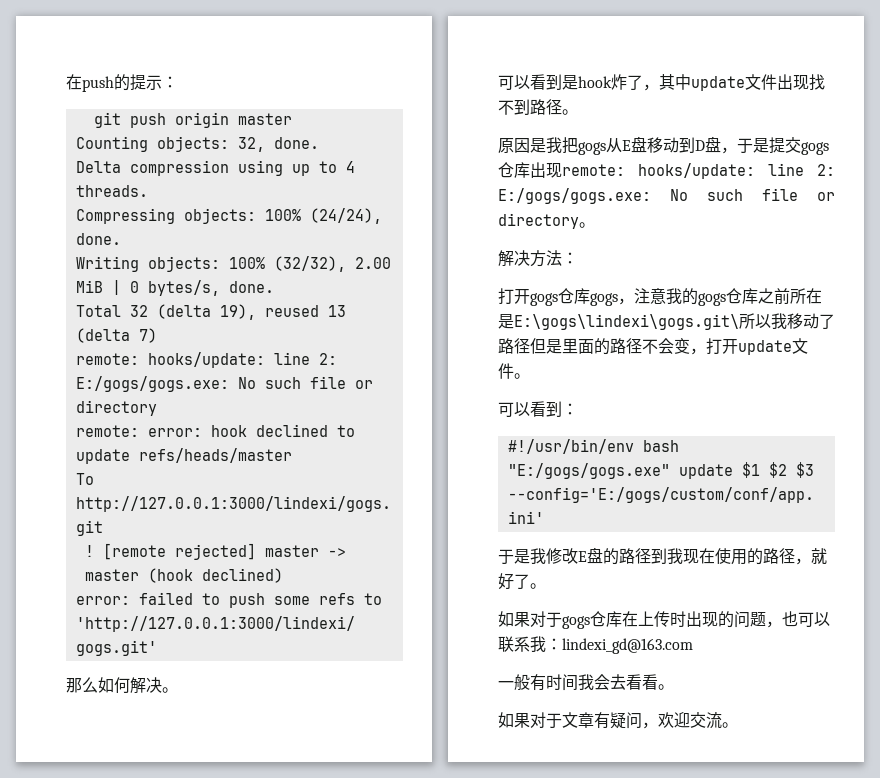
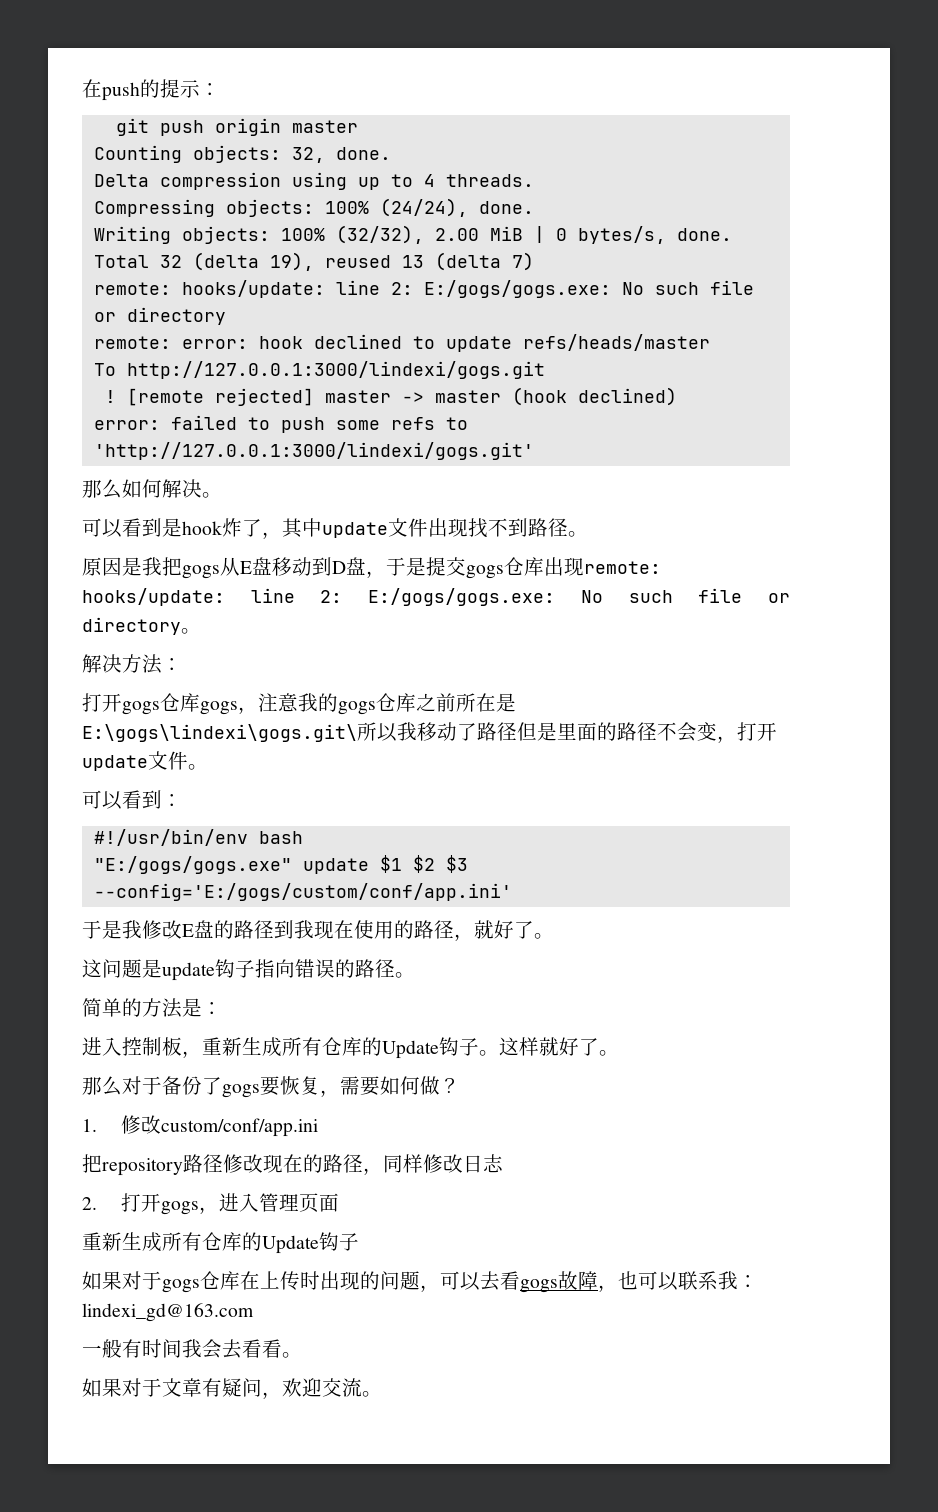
+ 这问题是update钩子指向错误的路径。
+ 简单的方法是：
+ 进入控制板，重新生成所有仓库的Update钩子。这样就好了。
+ 那么对于备份了gogs要恢复，需要如何做？
+ 1.修改custom/conf/app.ini
+ 把repository路径修改现在的路径，同样修改日志
+ 2.打开gogs，进入管理页面
+ 重新生成所有仓库的Update钩子
- 如果对于gogs仓库在上传时出现的问题，也可以联系我：lindexi_gd@163.com
+ 如果对于gogs仓库在上传时出现的问题，可以去看gogs故障，也可以联系我：lindexi_gd@163.com

